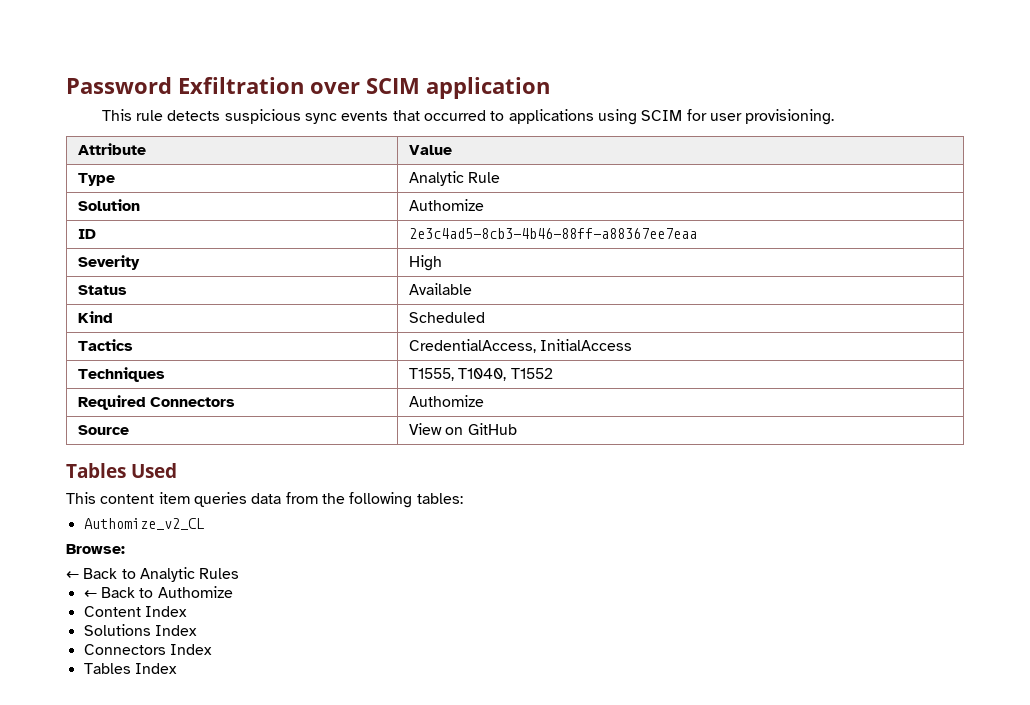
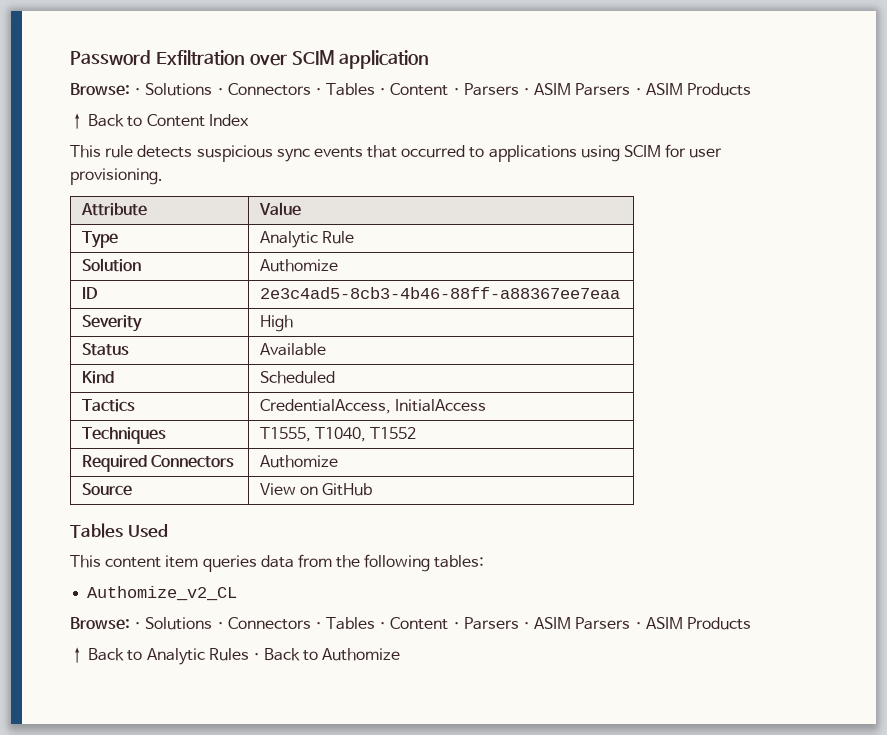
  Password Exfiltration over SCIM application
+ Browse: · Solutions · Connectors · Tables · Content · Parsers · ASIM Parsers · ASIM Products
+ ↑ Back to Content Index
  Authomize_v2_CL
- Browse:
- ← Back to Analytic Rules
- ← Back to Authomize
+ Browse: · Solutions · Connectors · Tables · Content · Parsers · ASIM Parsers · ASIM Products
+ ↑ Back to Analytic Rules · Back to Authomize
- Content Index
- Solutions Index
- Connectors Index
- Tables Index

